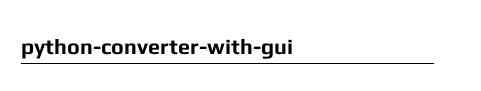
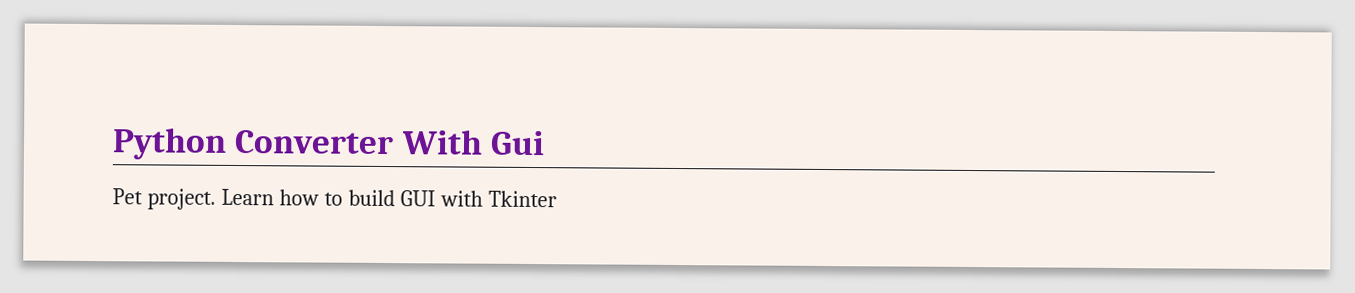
- python-converter-with-gui
+ Python Converter With Gui
+ Pet project. Learn how to build GUI with Tkinter

